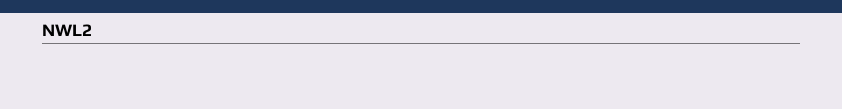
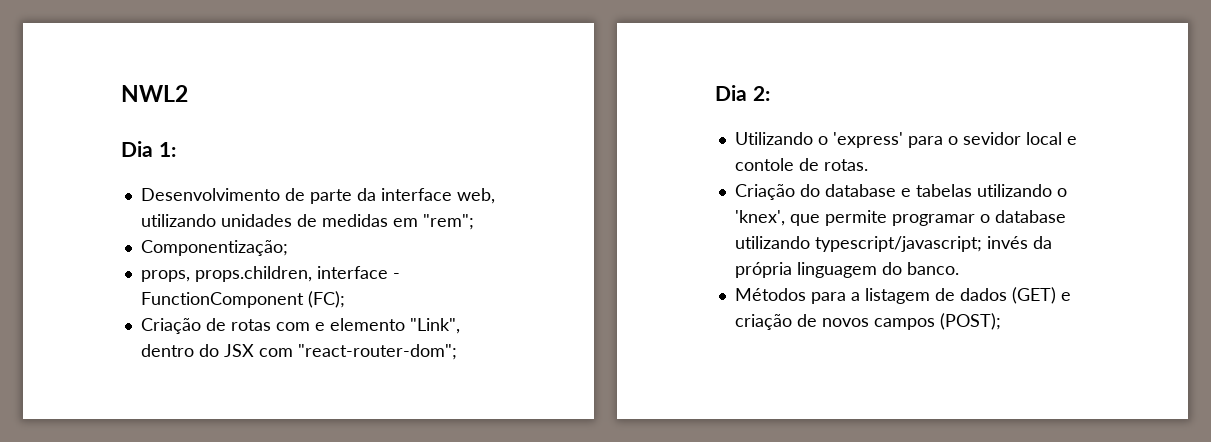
+ Dia 1:
+ Desenvolvimento de parte da interface web, utilizando unidades de medidas em "rem";
+ Componentização;
+ props, props.children, interface - FunctionComponent (FC);
+ Criação de rotas com e elemento "Link", dentro do JSX com "react-router-dom";
+ Dia 2:
+ Utilizando o 'express' para o sevidor local e contole de rotas.
+ Criação do database e tabelas utilizando o 'knex', que permite programar o database utilizando typescript/javascript; invés da própria linguagem do banco.
+ Métodos para a listagem de dados (GET) e criação de novos campos (POST);

